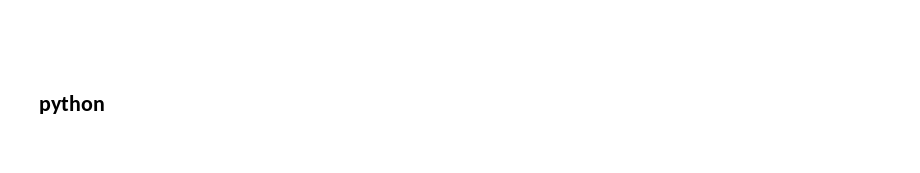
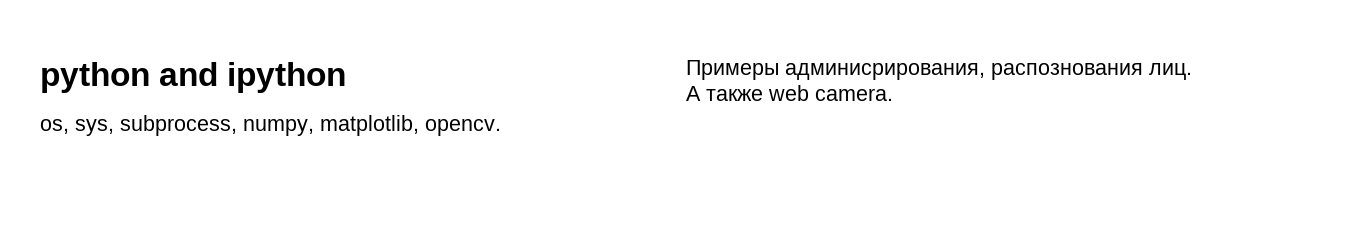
- python
+ python and ipython
+ os, sys, subprocess, numpy, matplotlib, opencv.
+ Примеры админисрирования, распознования лиц.
+ А также web camera.

